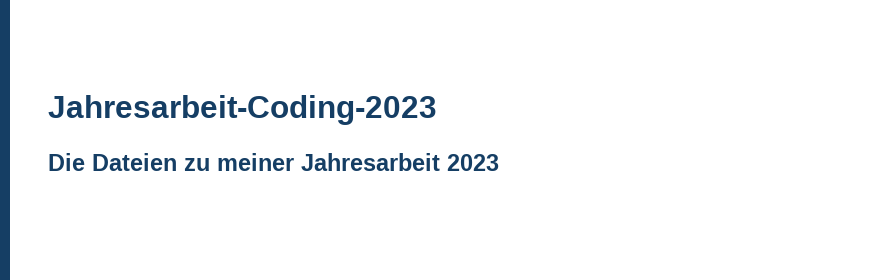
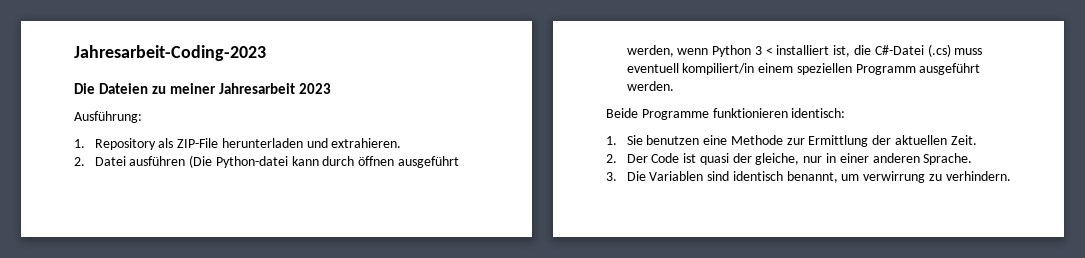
+ Ausführung:
+ 1. Repository als ZIP-File herunterladen und extrahieren.
+ 2. Datei ausführen (Die Python-datei kann durch öffnen ausgeführt werden, wenn Python 3 < installiert ist, die C#-Datei (.cs) muss eventuell kompiliert/in einem speziellen Programm ausgeführt werden.
+ Beide Programme funktionieren identisch:
+ 1. Sie benutzen eine Methode zur Ermittlung der aktuellen Zeit.
+ 2. Der Code ist quasi der gleiche, nur in einer anderen Sprache.
+ 3. Die Variablen sind identisch benannt, um verwirrung zu verhindern.

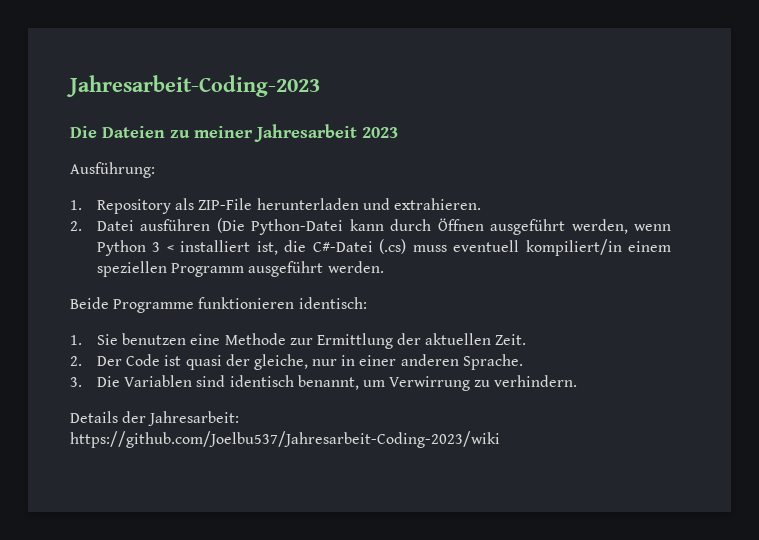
- 2. Datei ausführen (Die Python-datei kann durch öffnen ausgeführt werden, wenn Python 3 < installiert ist, die C#-Datei (.cs) muss eventuell kompiliert/in einem speziellen Programm ausgeführt werden.
+ 2. Datei ausführen (Die Python-Datei kann durch Öffnen ausgeführt werden, wenn Python 3 < installiert ist, die C#-Datei (.cs) muss eventuell kompiliert/in einem speziellen Programm ausgeführt werden.
- 3. Die Variablen sind identisch benannt, um verwirrung zu verhindern.
+ 3. Die Variablen sind identisch benannt, um Verwirrung zu verhindern.
+ Details der Jahresarbeit: https://github.com/Joelbu537/Jahresarbeit-Coding-2023/wiki

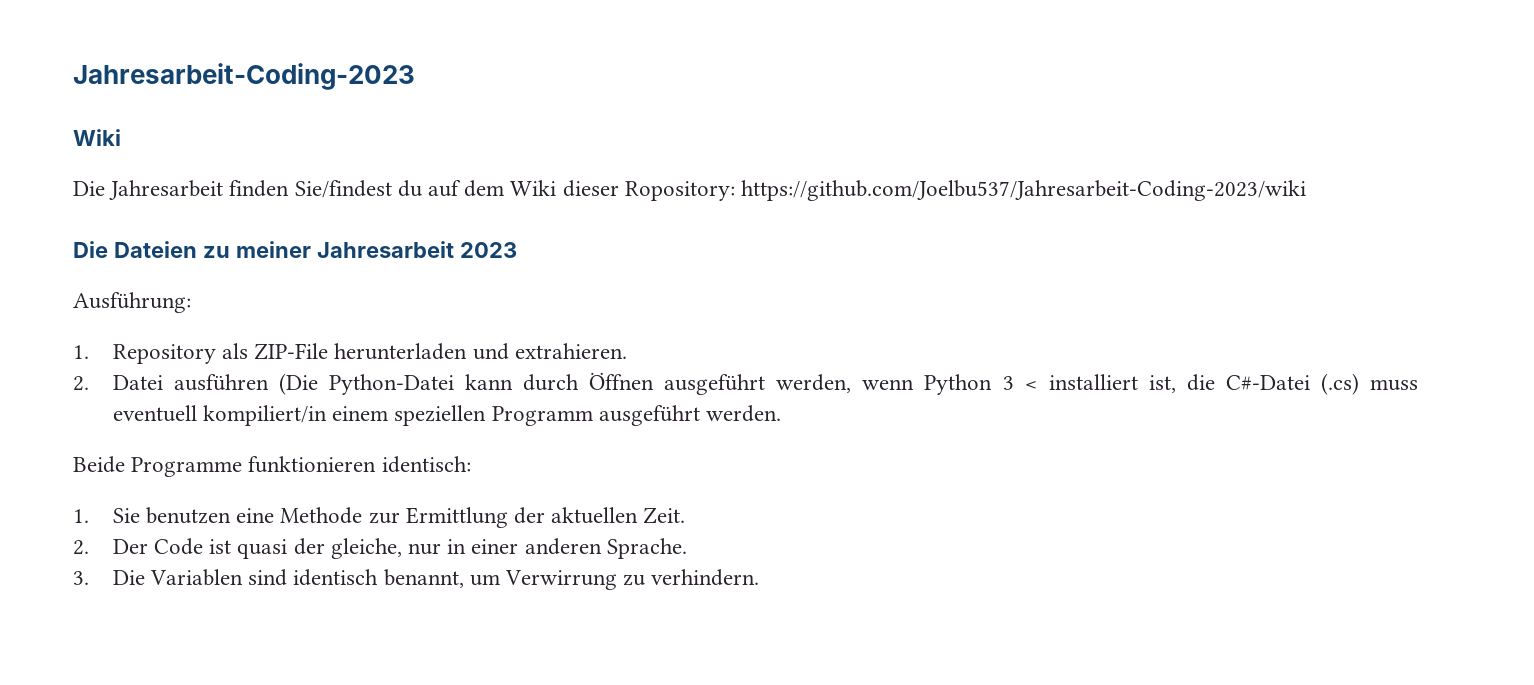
  Jahresarbeit-Coding-2023
+ Wiki
+ Die Jahresarbeit finden Sie/findest du auf dem Wiki dieser Ropository: https://github.com/Joelbu537/Jahresarbeit-Coding-2023/wiki
- Details der Jahresarbeit: https://github.com/Joelbu537/Jahresarbeit-Coding-2023/wiki

